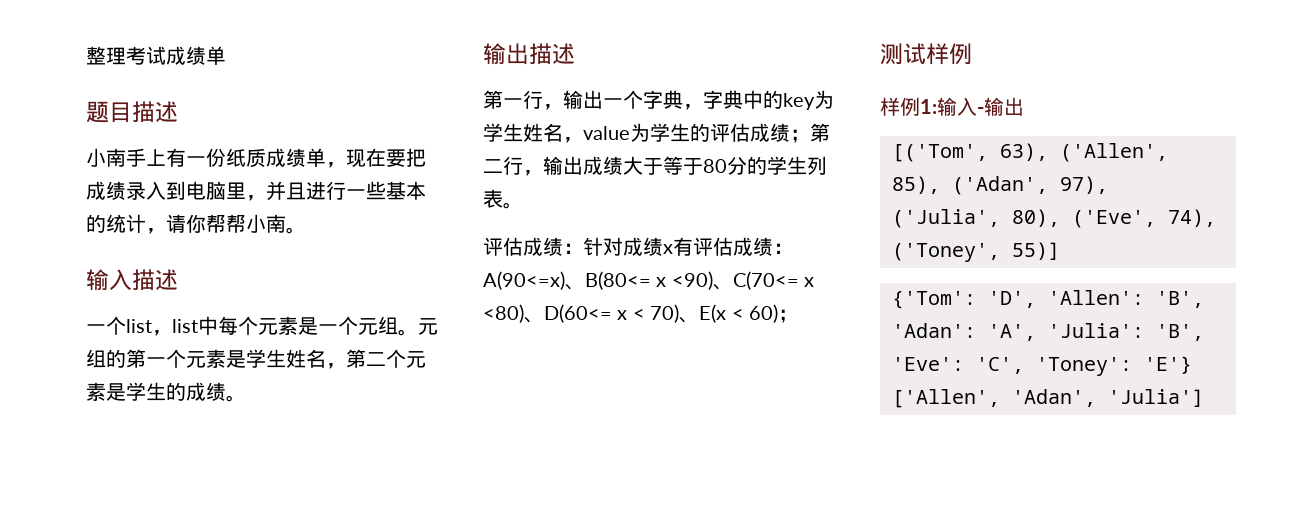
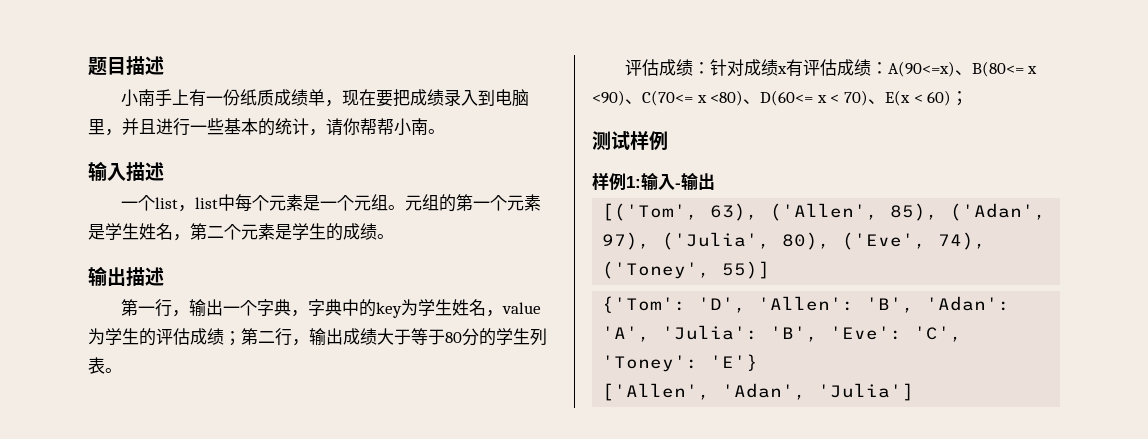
- 整理考试成绩单

